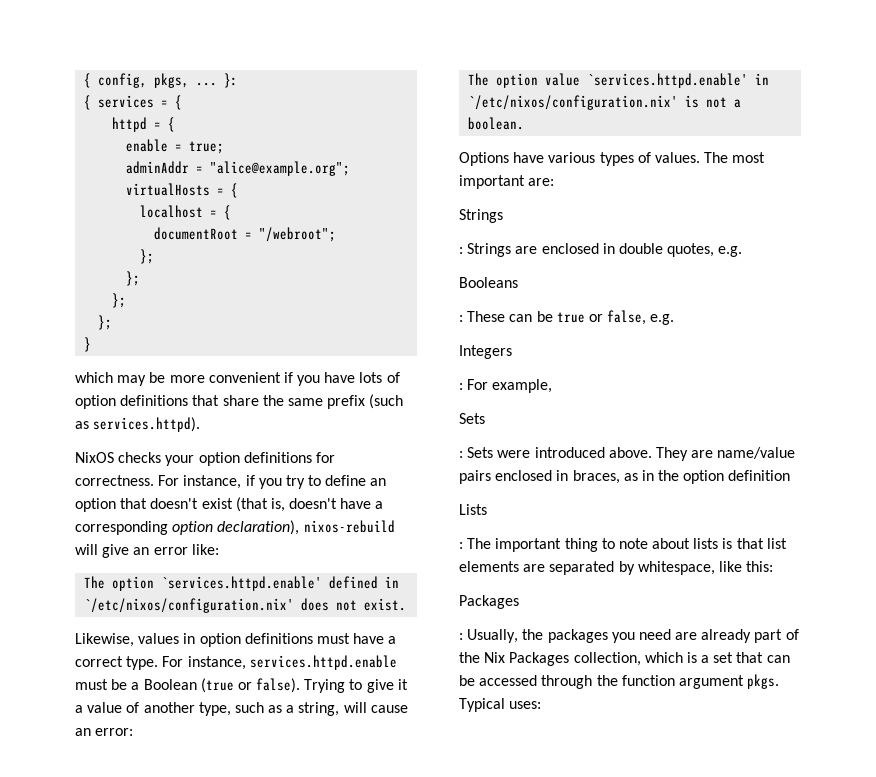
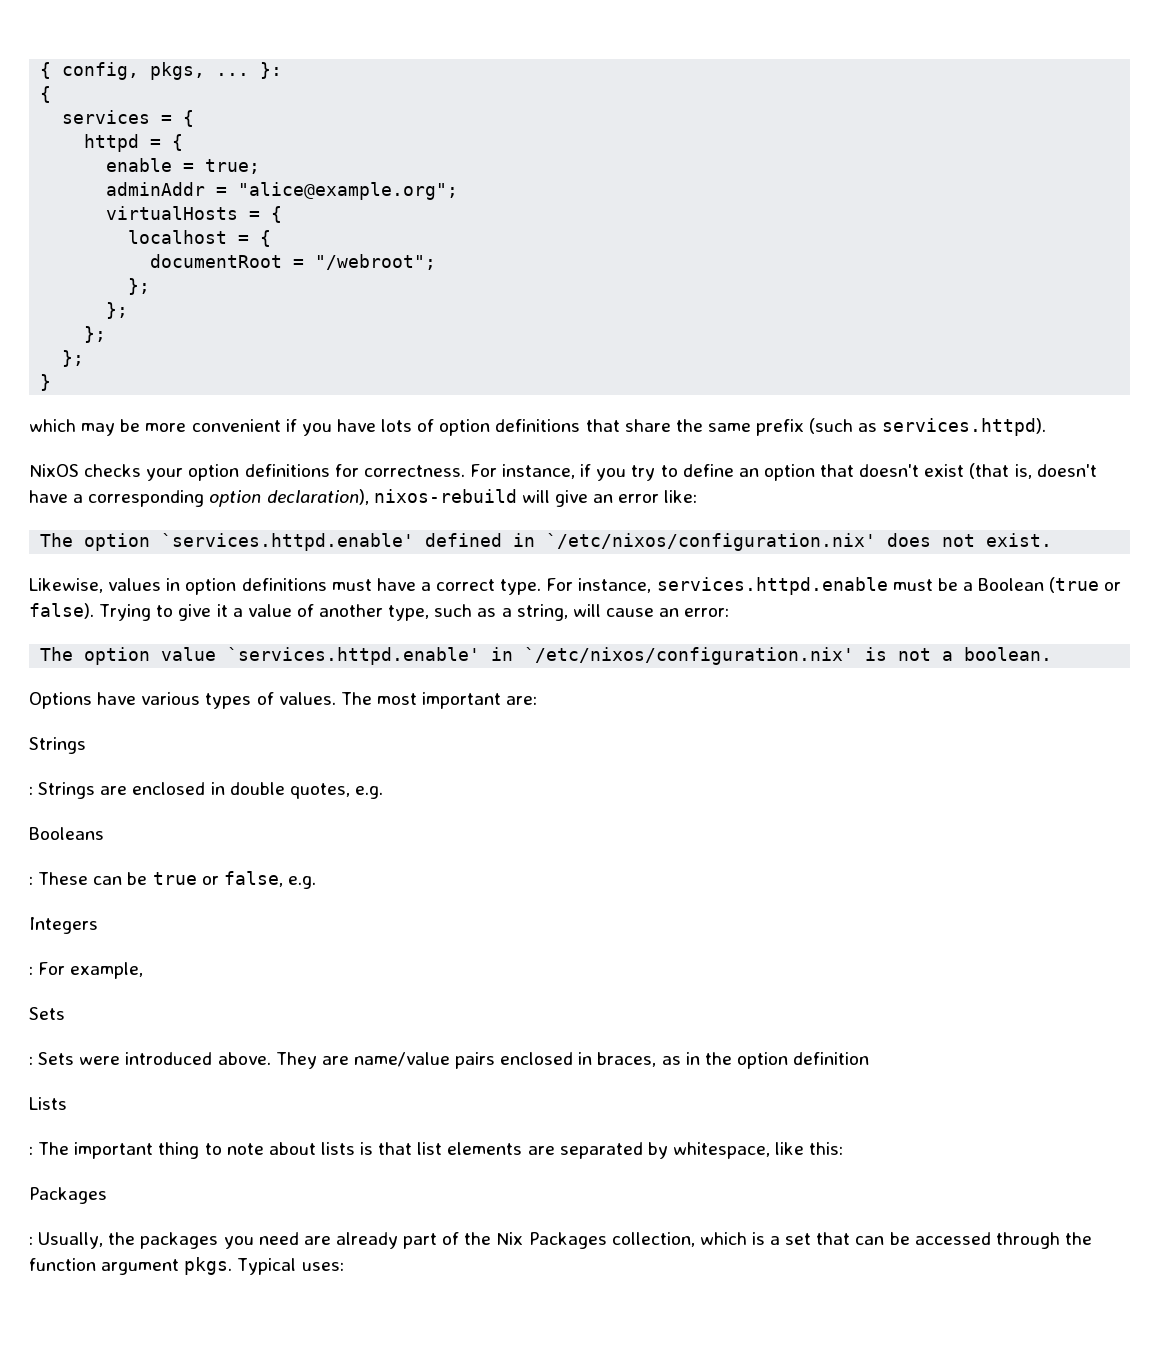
  }:
- { services = {
+ {
+ services = {

